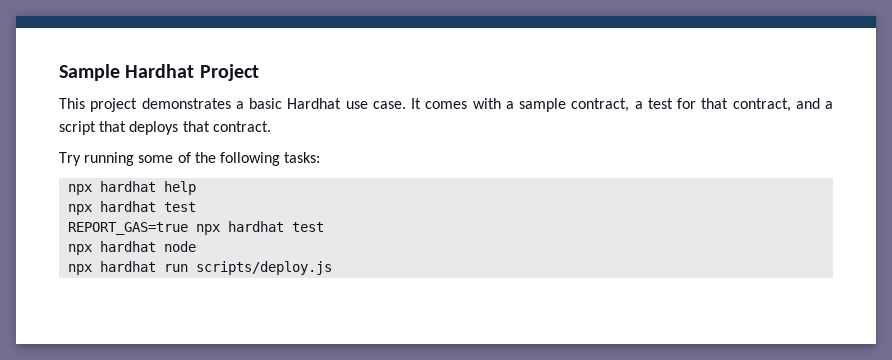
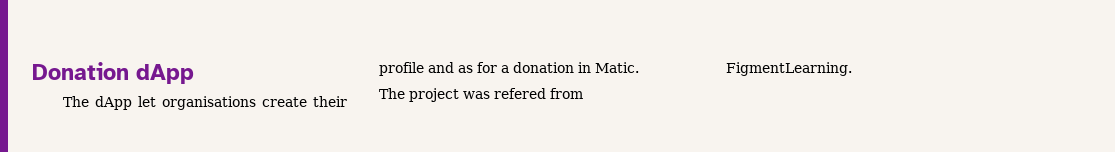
- Sample Hardhat Project
- This project demonstrates a basic Hardhat use case. It comes with a sample contract, a test for that contract, and a script that deploys that contract.
- Try running some of the following tasks:
- npx hardhat help
- npx hardhat test
- REPORT_GAS=true npx hardhat test
- npx hardhat node
- npx hardhat run scripts/deploy.js
+ Donation dApp
+ The dApp let organisations create their profile and as for a donation in Matic.
+ The project was refered from FigmentLearning.

